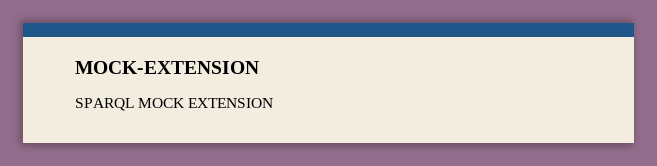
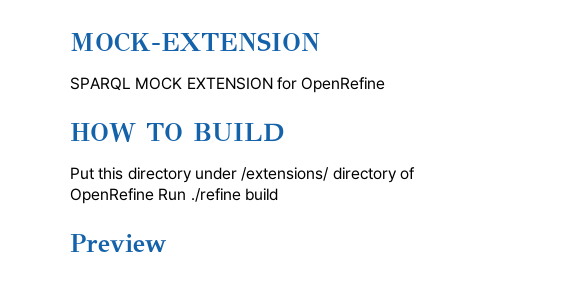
- SPARQL MOCK EXTENSION
+ SPARQL MOCK EXTENSION for OpenRefine
+ HOW TO BUILD
+ Put this directory under /extensions/ directory of OpenRefine Run ./refine build
+ Preview

